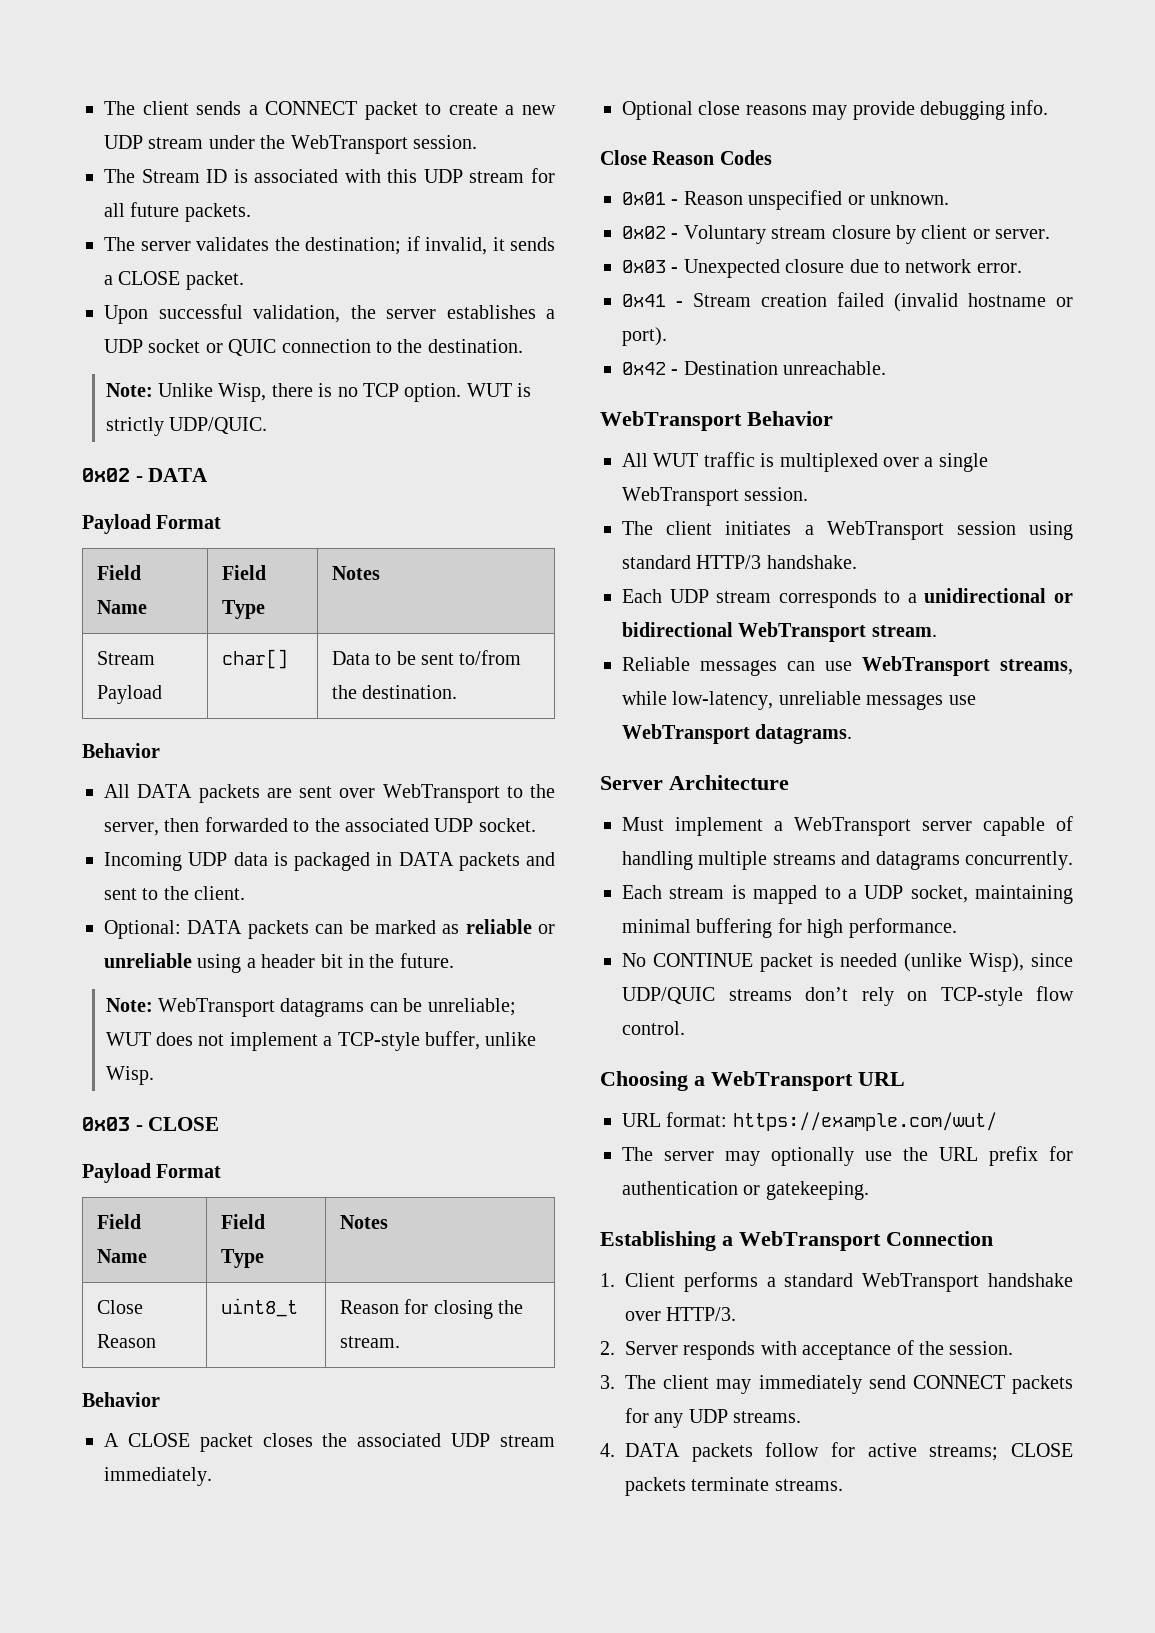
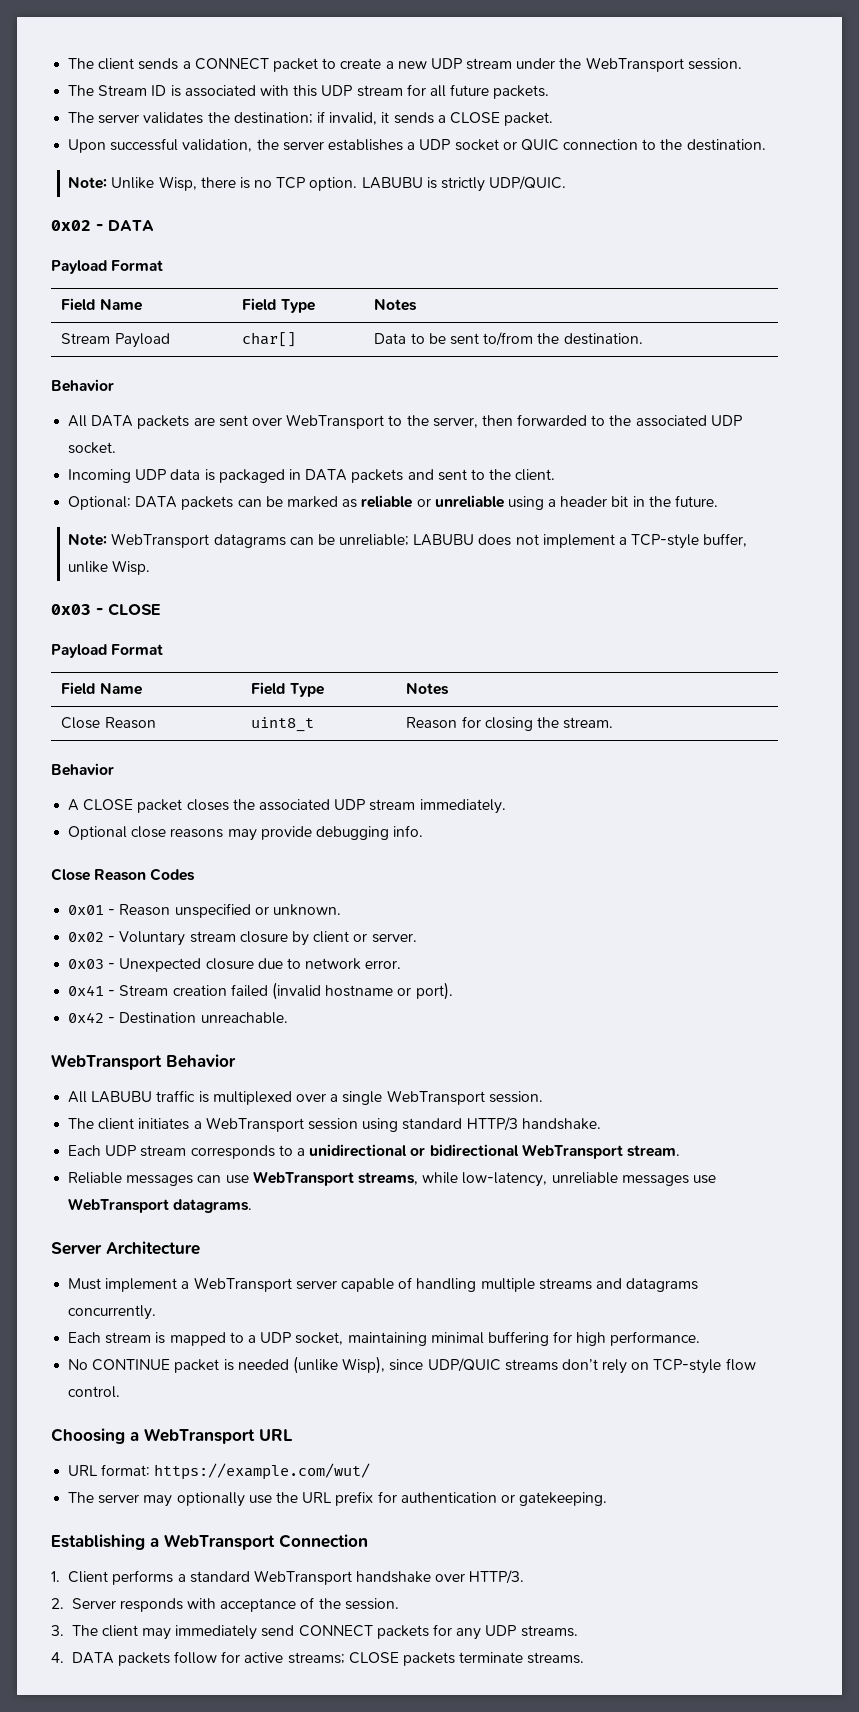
- WUT is strictly UDP/QUIC.
+ LABUBU is strictly UDP/QUIC.
- Note: WebTransport datagrams can be unreliable; WUT does not implement a TCP-style buffer, unlike Wisp.
+ Note: WebTransport datagrams can be unreliable; LABUBU does not implement a TCP-style buffer, unlike Wisp.
- All WUT traffic is multiplexed over a single WebTransport session.
+ All LABUBU traffic is multiplexed over a single WebTransport session.

